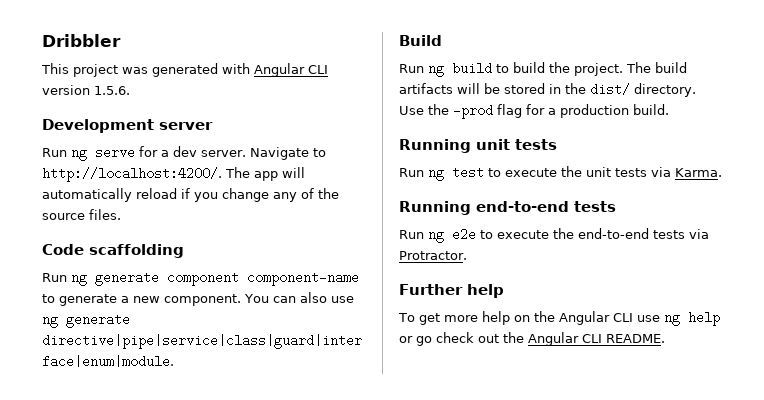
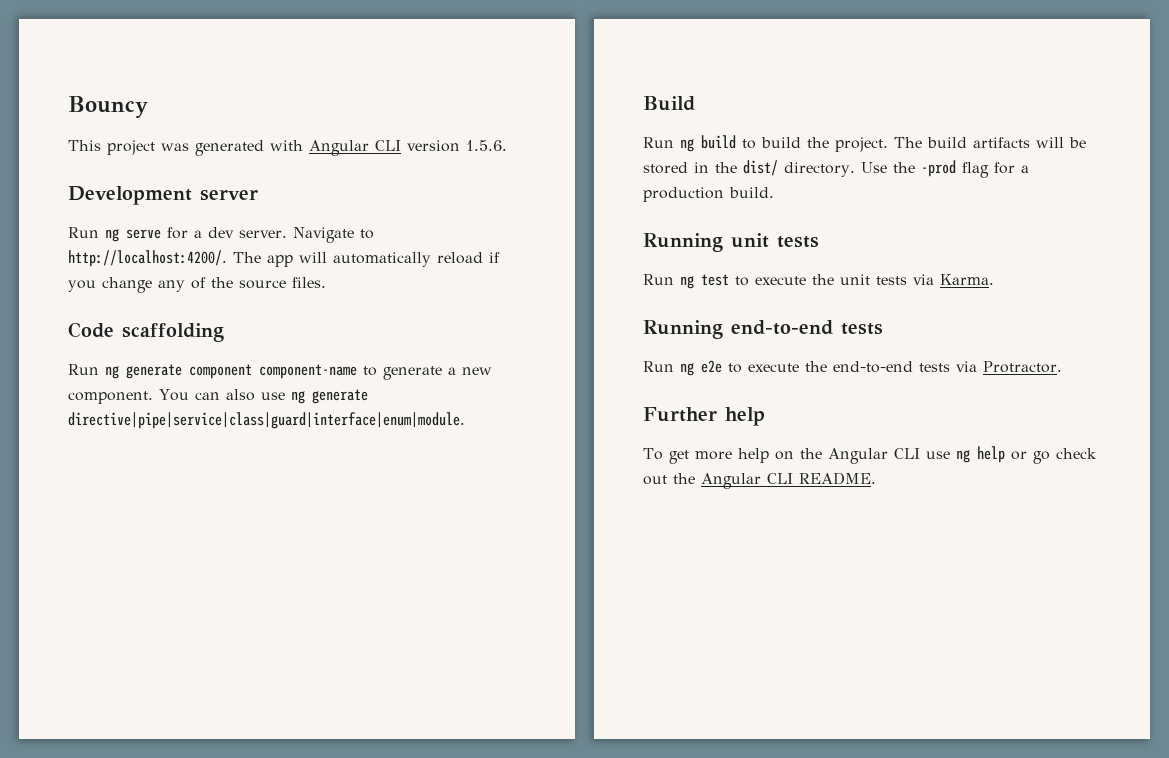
- Dribbler
+ Bouncy

